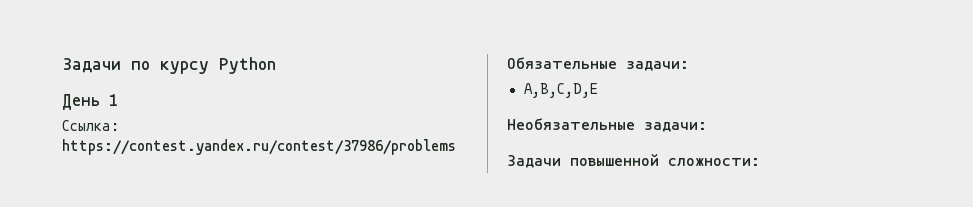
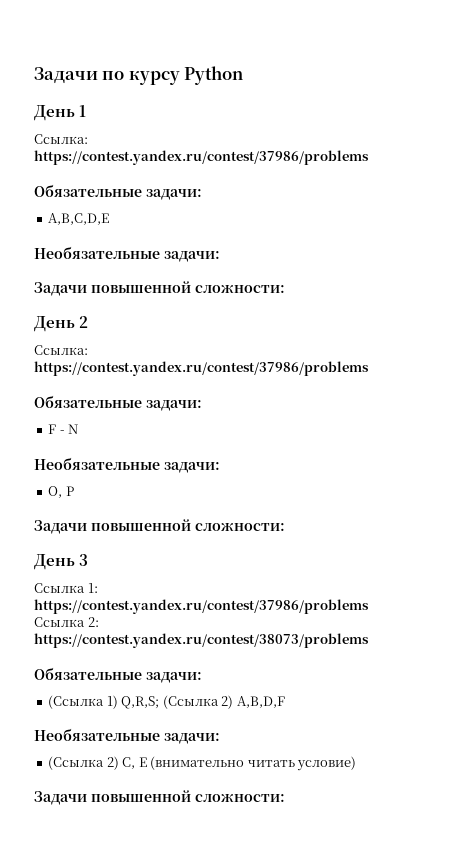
+ День 2
+ Ссылка: https://contest.yandex.ru/contest/37986/problems
+ Обязательные задачи:
+ F - N
+ Необязательные задачи:
+ O, P
+ Задачи повышенной сложности:
+ День 3
+ Ссылка 1: https://contest.yandex.ru/contest/37986/problems Ссылка 2: https://contest.yandex.ru/contest/38073/problems
+ Обязательные задачи:
+ (Ссылка 1) Q,R,S; (Ссылка 2) A,B,D,F
+ Необязательные задачи:
+ (Ссылка 2) C, E (внимательно читать условие)
+ Задачи повышенной сложности:

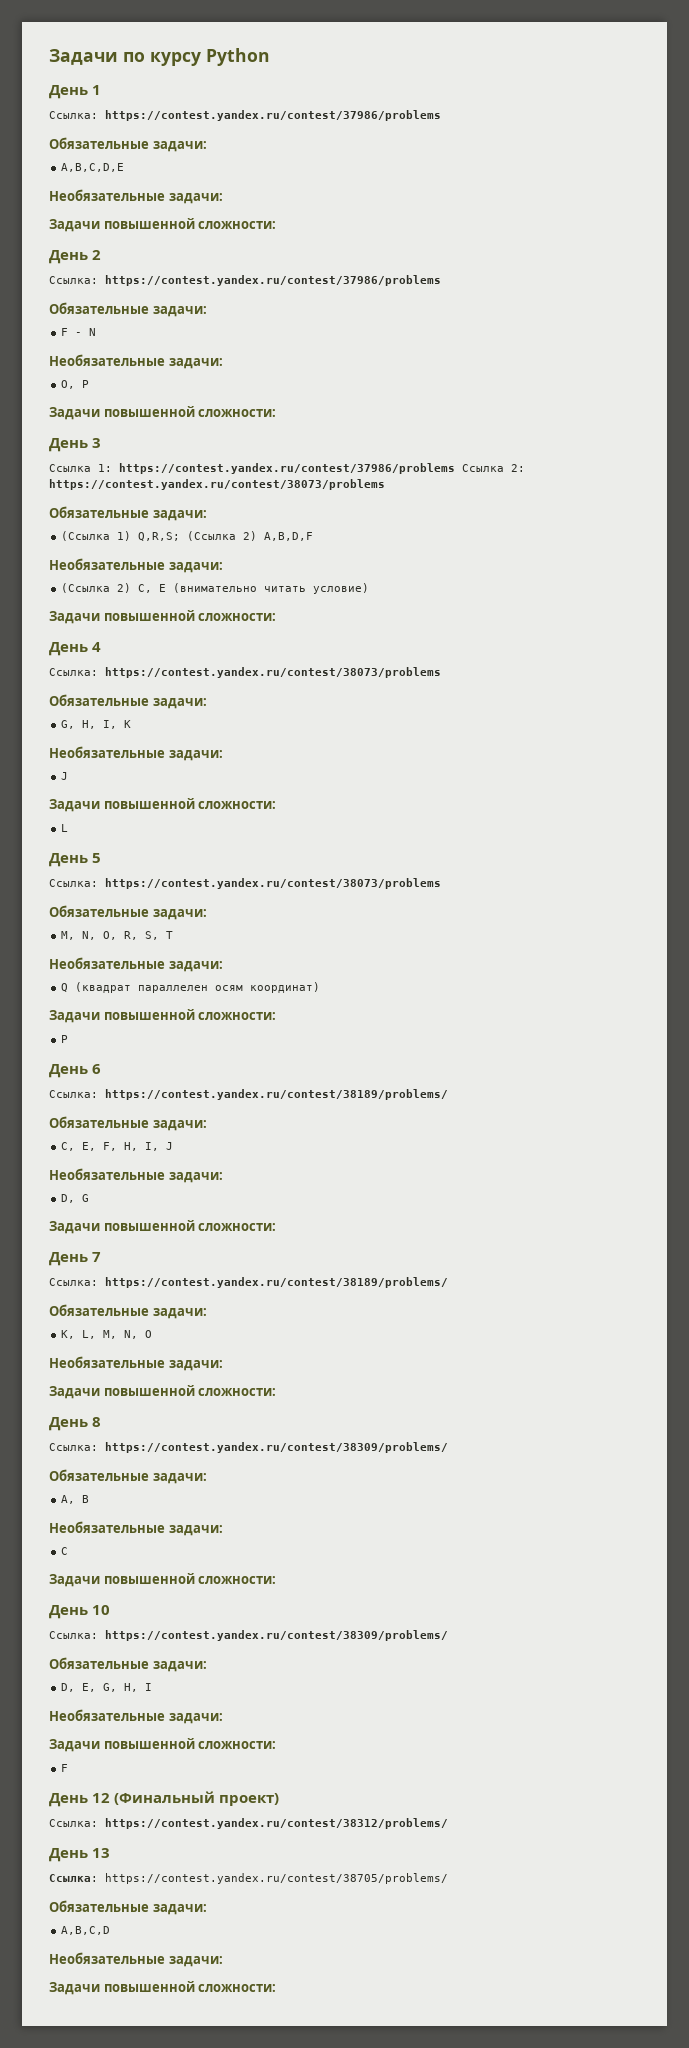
+ День 4
+ Ссылка: https://contest.yandex.ru/contest/38073/problems
+ Обязательные задачи:
+ G, H, I, K
+ Необязательные задачи:
+ J
+ Задачи повышенной сложности:
+ L
+ День 5
+ Ссылка: https://contest.yandex.ru/contest/38073/problems
+ Обязательные задачи:
+ M, N, O, R, S, T
+ Необязательные задачи:
+ Q (квадрат параллелен осям координат)
+ Задачи повышенной сложности:
+ P
+ День 6
+ Ссылка: https://contest.yandex.ru/contest/38189/problems/
+ Обязательные задачи:
+ C, E, F, H, I, J
+ Необязательные задачи:
+ D, G
+ Задачи повышенной сложности:
+ День 7
+ Ссылка: https://contest.yandex.ru/contest/38189/problems/
+ Обязательные задачи:
+ K, L, M, N, O
+ Необязательные задачи:
+ Задачи повышенной сложности:
+ День 8
+ Ссылка: https://contest.yandex.ru/contest/38309/problems/
+ Обязательные задачи:
+ A, B
+ Необязательные задачи:
+ C
+ Задачи повышенной сложности:
+ День 10
+ Ссылка: https://contest.yandex.ru/contest/38309/problems/
+ Обязательные задачи:
+ D, E, G, H, I
+ Необязательные задачи:
+ Задачи повышенной сложности:
+ F
+ День 12 (Финальный проект)
+ Ссылка: https://contest.yandex.ru/contest/38312/problems/
+ День 13
+ Ссылка: https://contest.yandex.ru/contest/38705/problems/
+ Обязательные задачи:
+ A,B,C,D
+ Необязательные задачи:
+ Задачи повышенной сложности:

